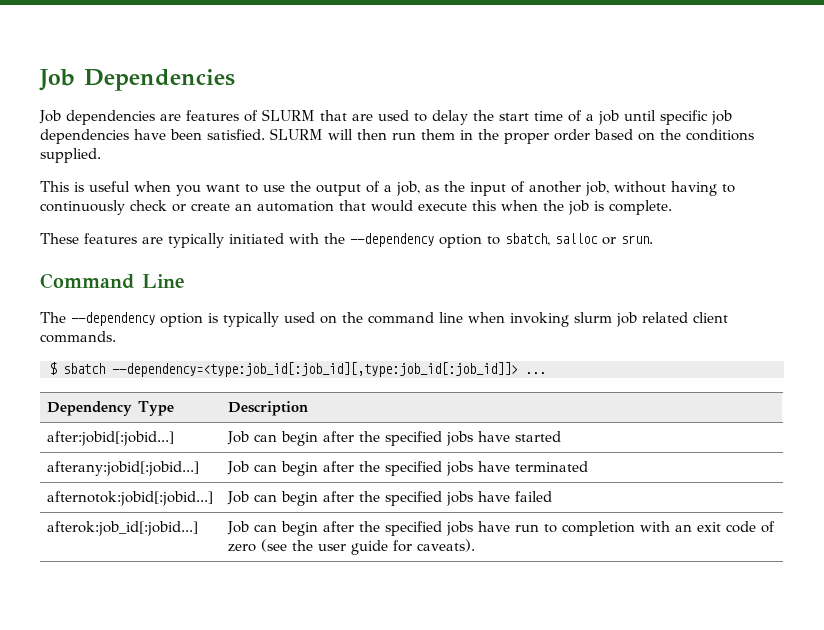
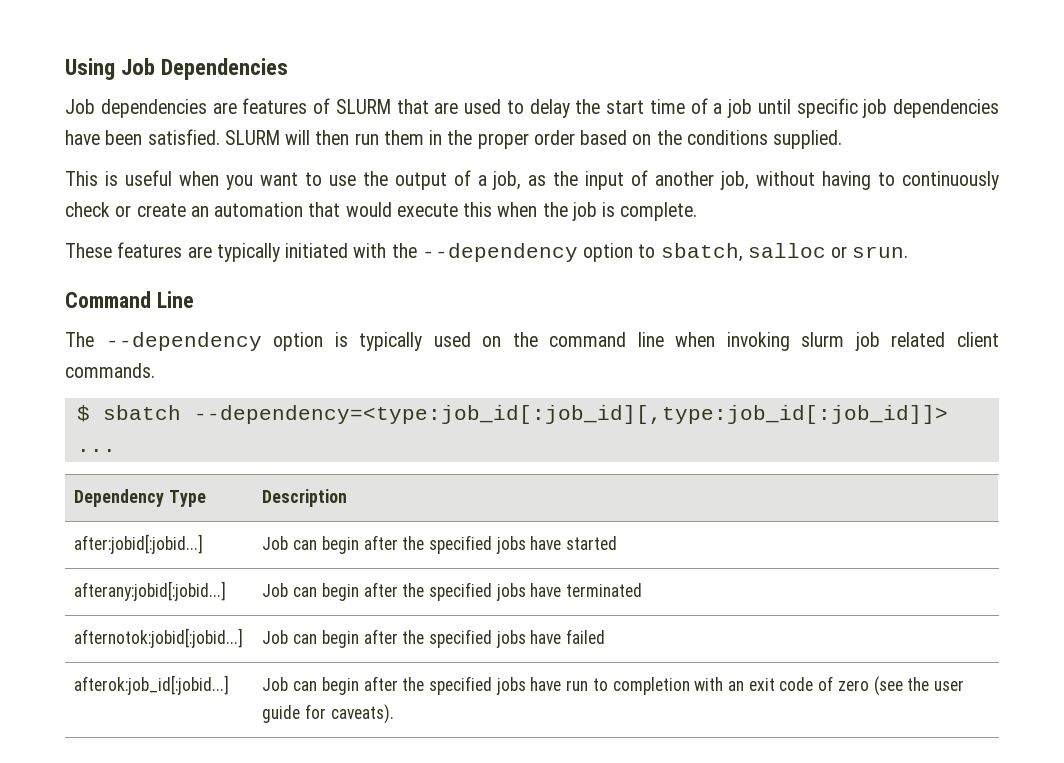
- Job Dependencies
+ Using Job Dependencies

